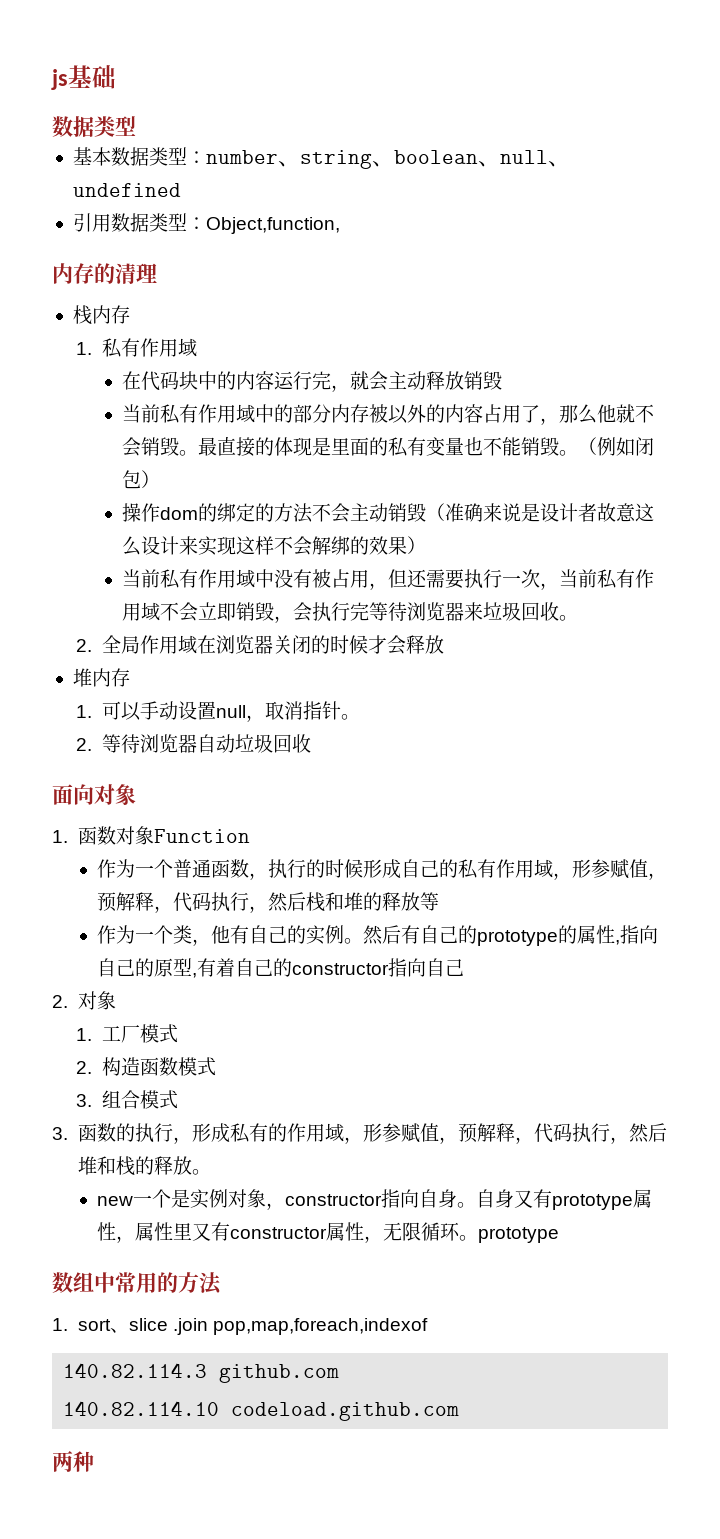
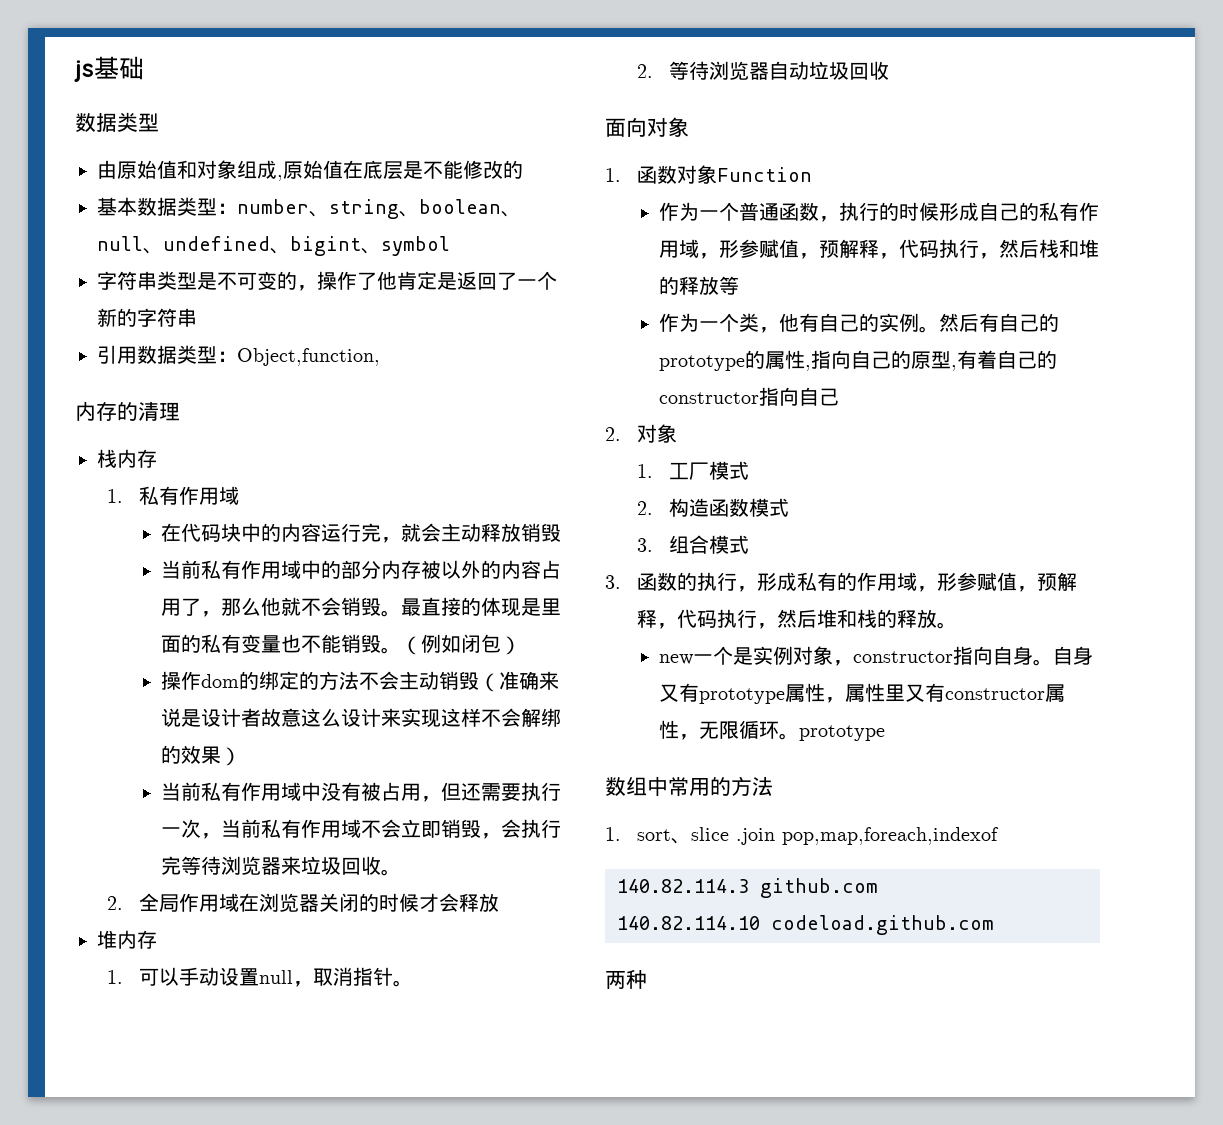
+ 由原始值和对象组成,原始值在底层是不能修改的
- 基本数据类型：number、string、boolean、null、undefined
+ 基本数据类型：number、string、boolean、null、undefined、bigint、symbol
+ 字符串类型是不可变的，操作了他肯定是返回了一个新的字符串

